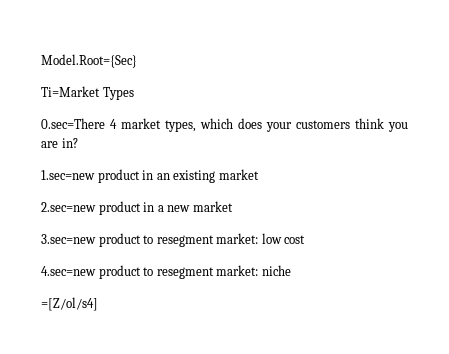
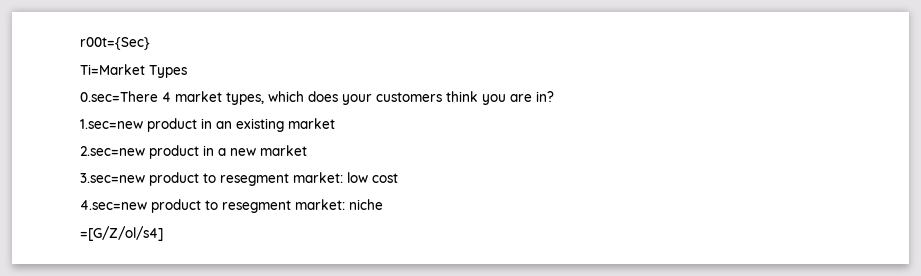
- Model.Root={Sec}
+ r00t={Sec}
- =[Z/ol/s4]
+ =[G/Z/ol/s4]

